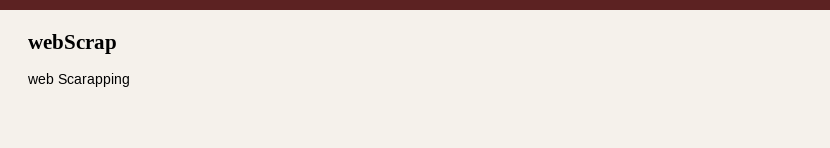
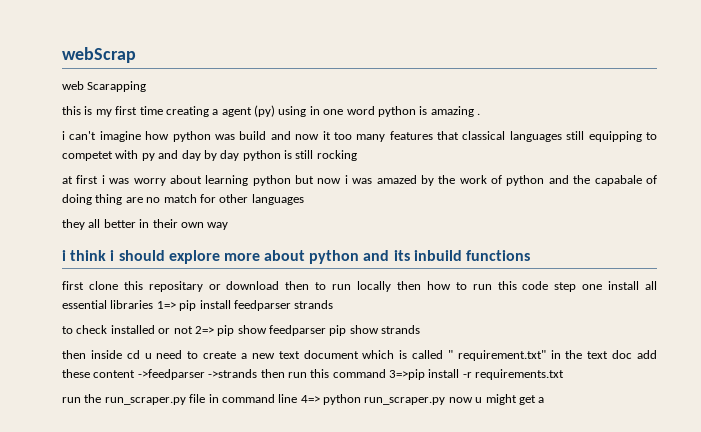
+ this is my first time creating a agent (py) using in one word python is amazing .
+ i can't imagine how python was build and now it too many features that classical languages still equipping to competet with py and day by day python is still rocking
+ at first i was worry about learning python but now i was amazed by the work of python and the capabale of doing thing are no match for other languages
+ they all better in their own way
+ i think i should explore more about python and its inbuild functions
+ first clone this repositary or download then to run locally then how to run this code step one install all essential libraries 1=> pip install feedparser strands
+ to check installed or not 2=> pip show feedparser pip show strands
+ then inside cd u need to create a new text document which is called " requirement.txt" in the text doc add these content ->feedparser ->strands then run this command 3=>pip install -r requirements.txt
+ run the run_scraper.py file in command line 4=> python run_scraper.py now u might get a

